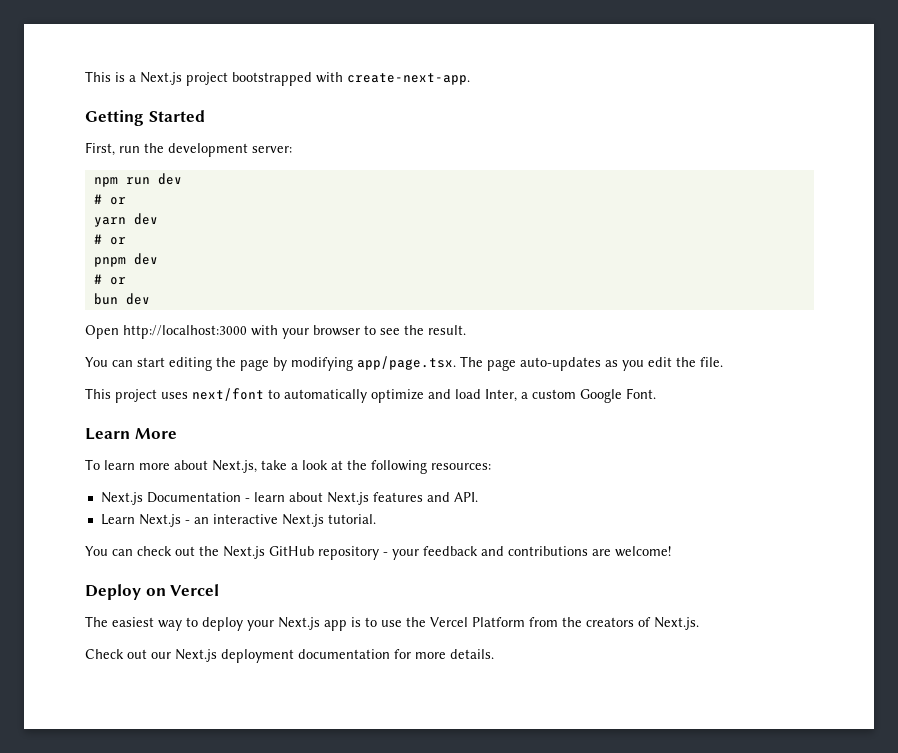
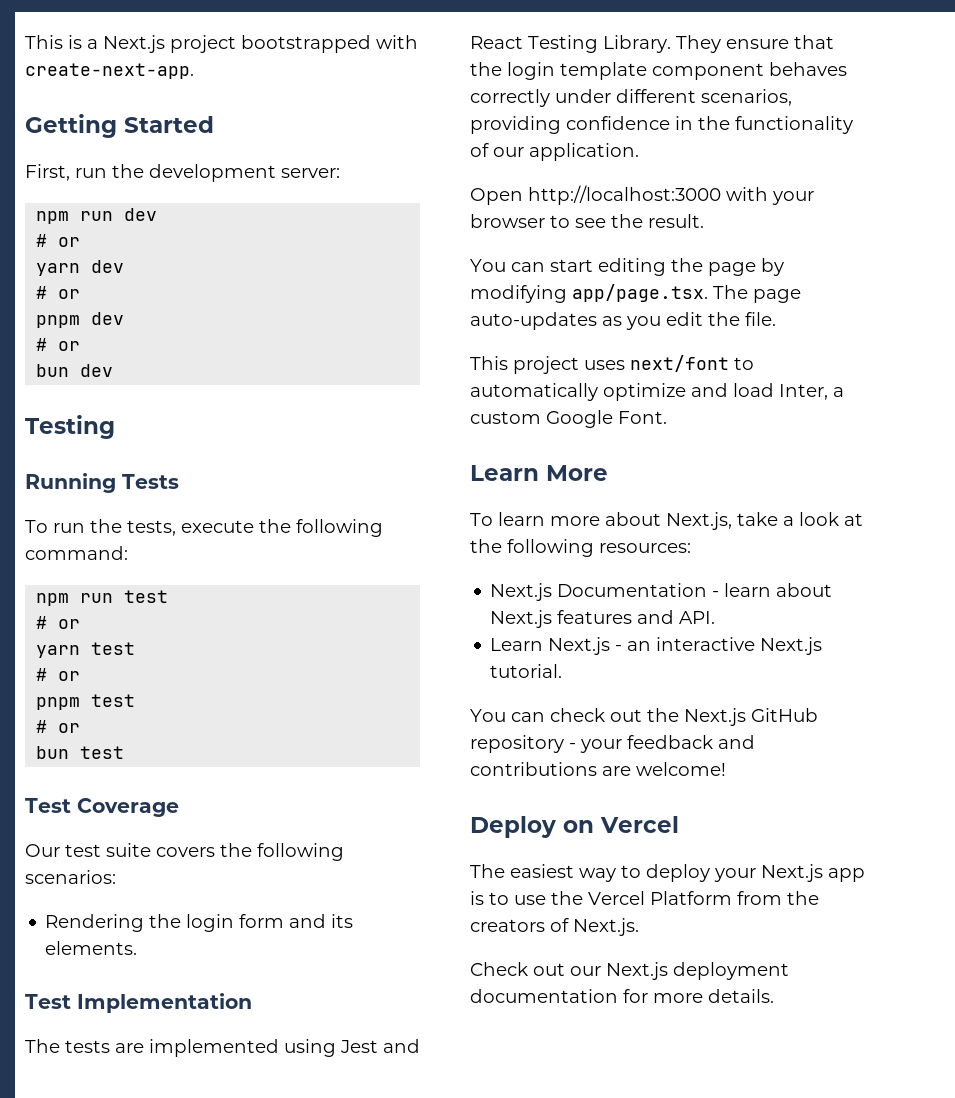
  bun dev
+ Testing
+ Running Tests
+ To run the tests, execute the following command:
+ npm run test
+ # or
+ yarn test
+ # or
+ pnpm test
+ # or
+ bun test
+ Test Coverage
+ Our test suite covers the following scenarios:
+ Rendering the login form and its elements.
+ Test Implementation
+ The tests are implemented using Jest and React Testing Library. They ensure that the login template component behaves correctly under different scenarios, providing confidence in the functionality of our application.

